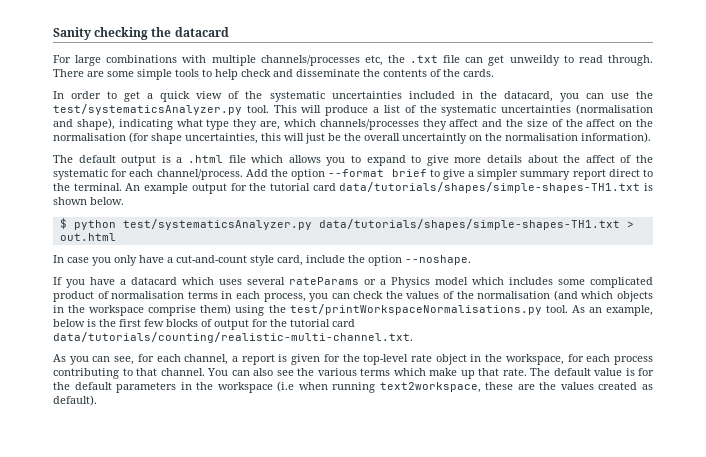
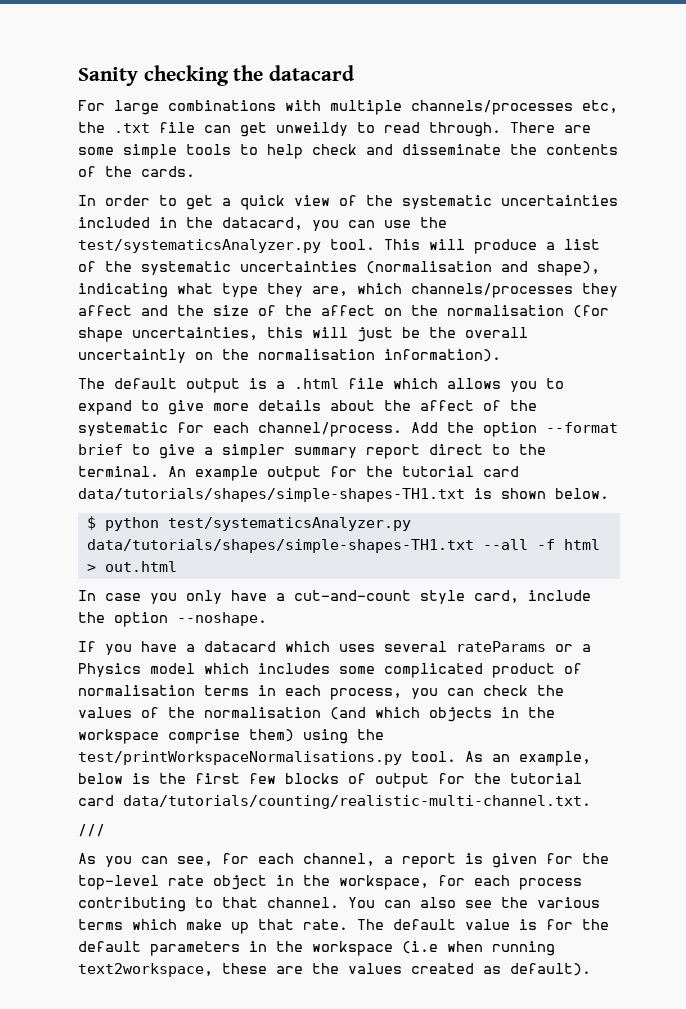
- $ python test/systematicsAnalyzer.py data/tutorials/shapes/simple-shapes-TH1.txt > out.html
+ $ python test/systematicsAnalyzer.py data/tutorials/shapes/simple-shapes-TH1.txt --all -f html > out.html
+ ///

